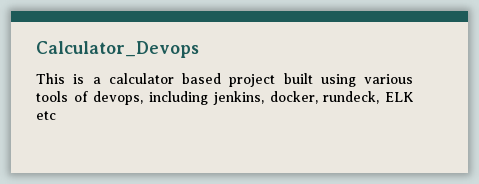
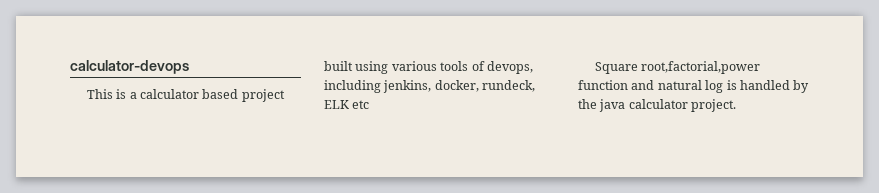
- Calculator_Devops
+ calculator-devops
+ Square root,factorial,power function and natural log is handled by the java calculator project.

